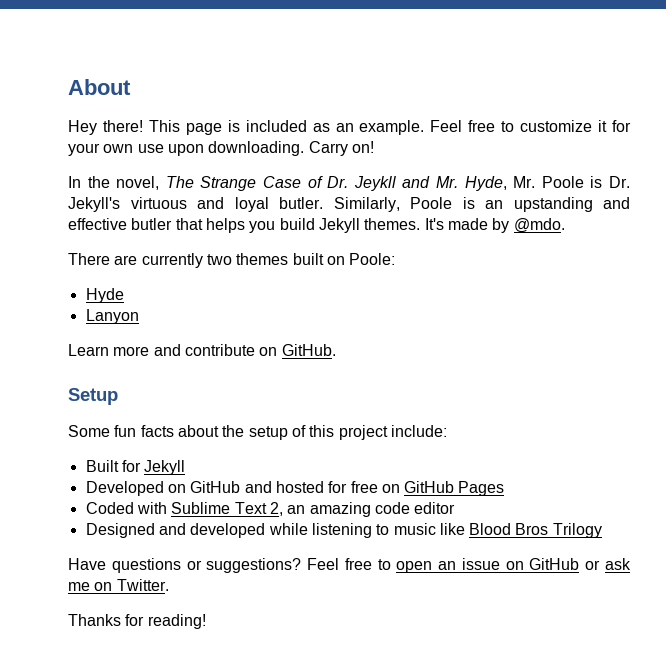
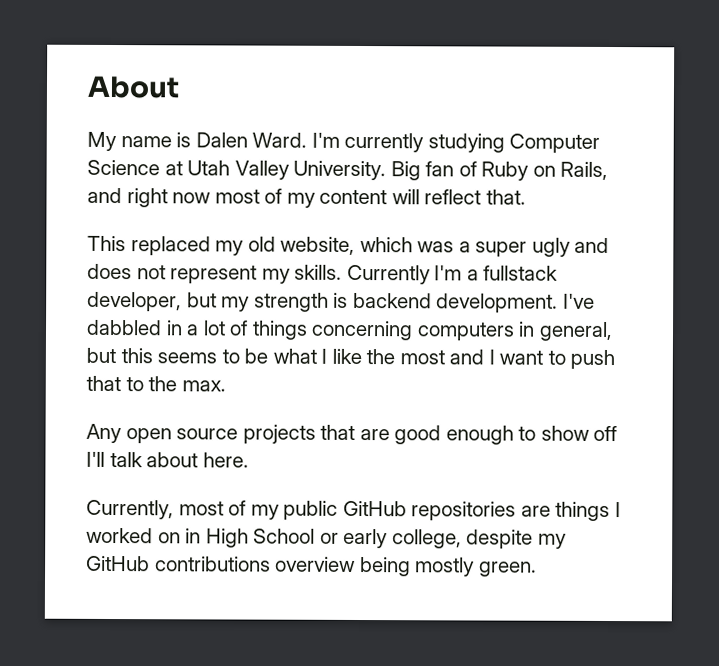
- Hey there! This page is included as an example. Feel free to customize it for your own use upon downloading. Carry on!
- In the novel, The Strange Case of Dr. Jeykll and Mr. Hyde, Mr. Poole is Dr. Jekyll's virtuous and loyal butler. Similarly, Poole is an upstanding and effective butler that helps you build Jekyll themes. It's made by @mdo.
- There are currently two themes built on Poole:
- Hyde
- Lanyon
- Learn more and contribute on GitHub.
- Setup
- Some fun facts about the setup of this project include:
- Built for Jekyll
- Developed on GitHub and hosted for free on GitHub Pages
- Coded with Sublime Text 2, an amazing code editor
- Designed and developed while listening to music like Blood Bros Trilogy
- Have questions or suggestions? Feel free to open an issue on GitHub or ask me on Twitter.
- Thanks for reading!
+ My name is Dalen Ward. I'm currently studying Computer Science at Utah Valley University. Big fan of Ruby on Rails, and right now most of my content will reflect that.
+ This replaced my old website, which was a super ugly and does not represent my skills. Currently I'm a fullstack developer, but my strength is backend development. I've dabbled in a lot of things concerning computers in general, but this seems to be what I like the most and I want to push that to the max.
+ Any open source projects that are good enough to show off I'll talk about here.
+ Currently, most of my public GitHub repositories are things I worked on in High School or early college, despite my GitHub contributions overview being mostly green.

